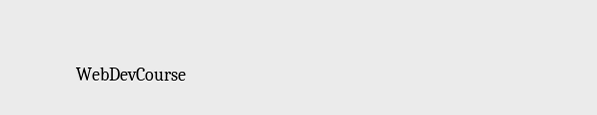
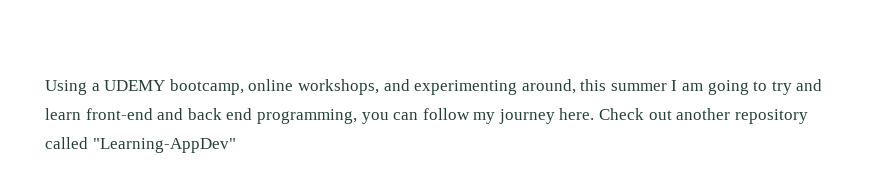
- WebDevCourse
+ Using a UDEMY bootcamp, online workshops, and experimenting around, this summer I am going to try and learn front-end and back end programming, you can follow my journey here. Check out another repository called "Learning-AppDev"

